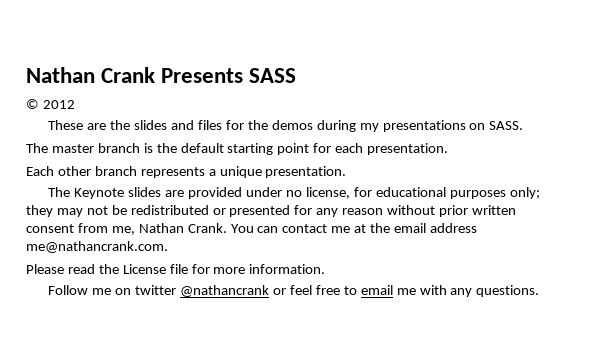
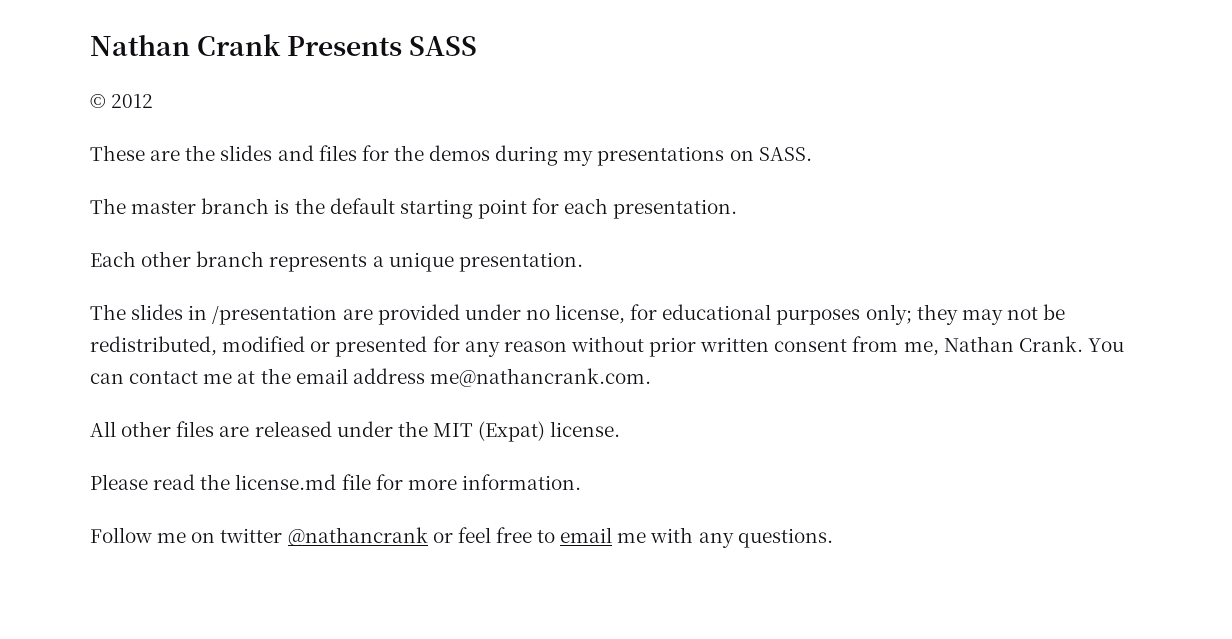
- The Keynote slides are provided under no license, for educational purposes only; they may not be redistributed or presented for any reason without prior written consent from me, Nathan Crank.
+ The slides in /presentation are provided under no license, for educational purposes only; they may not be redistributed, modified or presented for any reason without prior written consent from me, Nathan Crank.
+ All other files are released under the MIT (Expat) license.
- Please read the License file for more information.
+ Please read the license.md file for more information.

